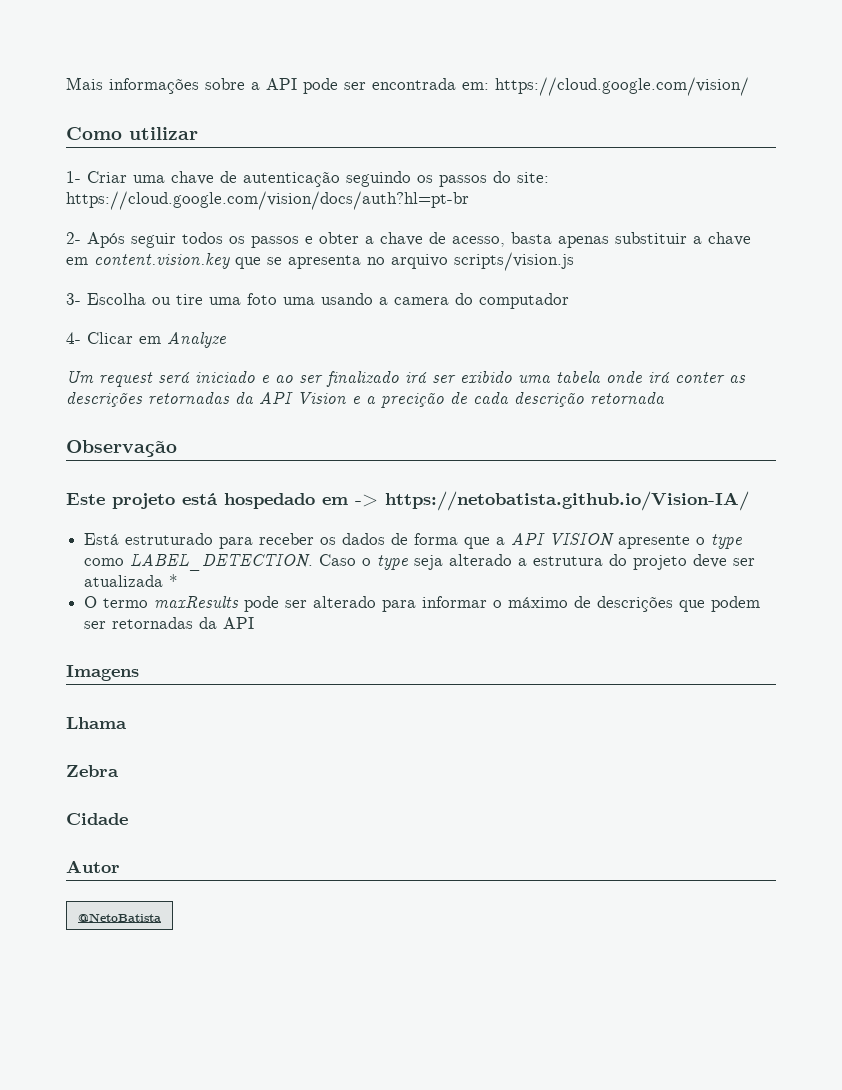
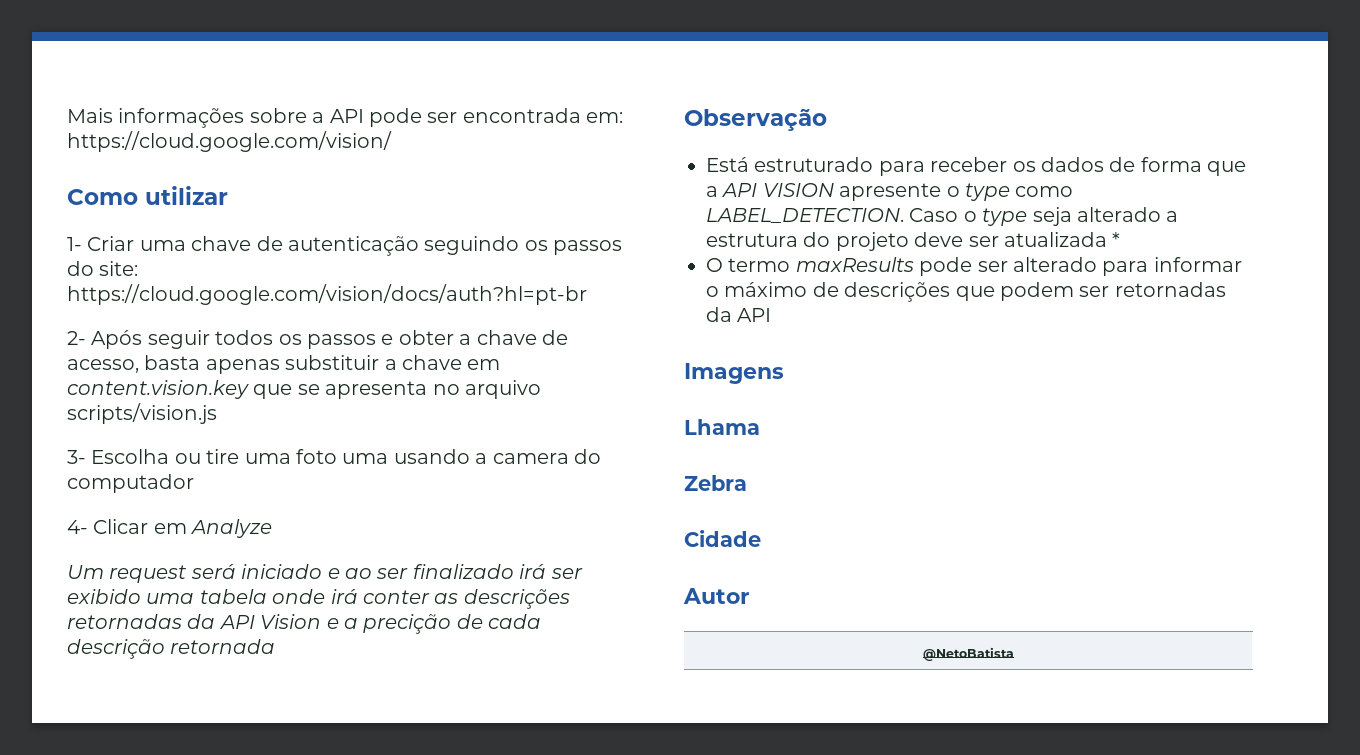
- Este projeto está hospedado em -> https://netobatista.github.io/Vision-IA/

